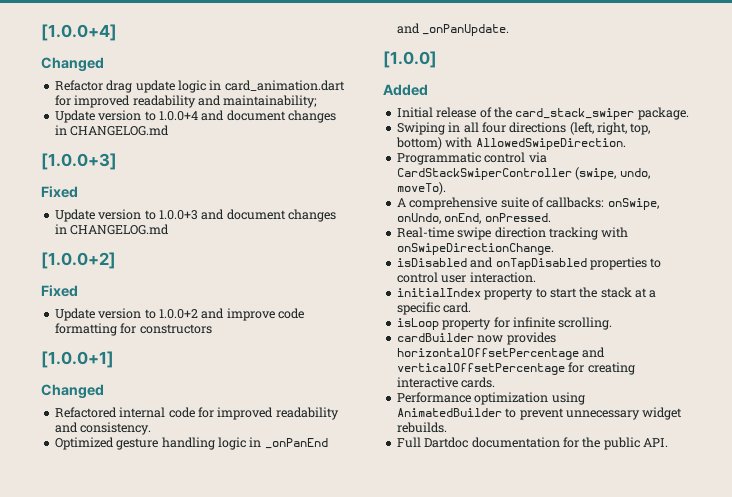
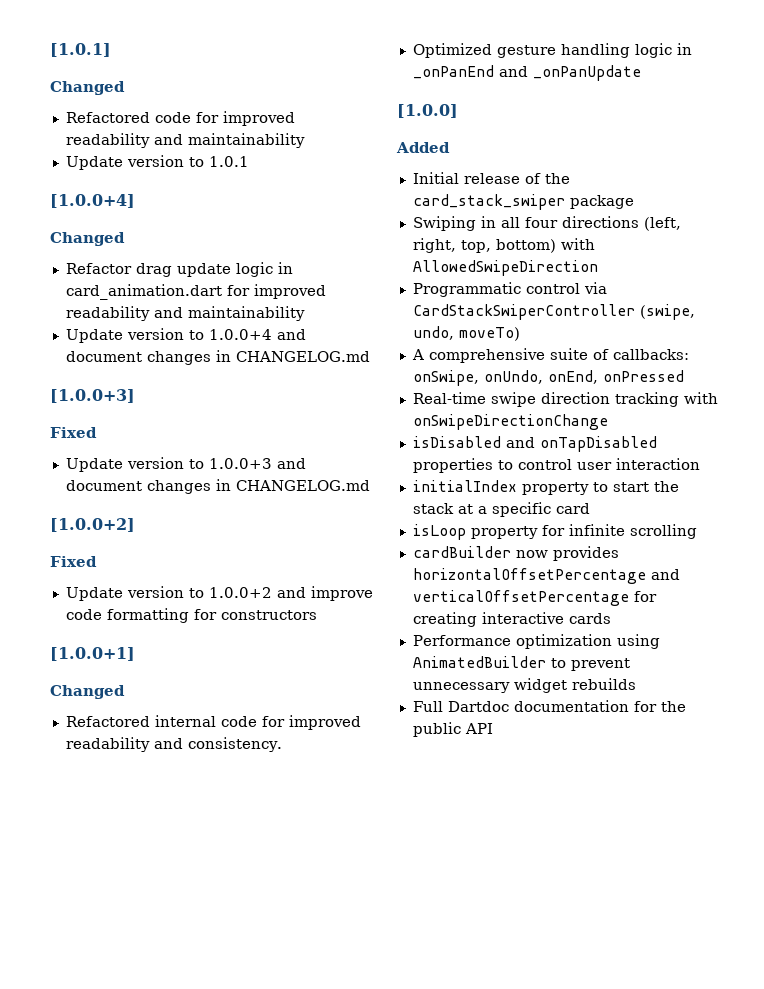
+ [1.0.1]
+ Changed
+ Refactored code for improved readability and maintainability
+ Update version to 1.0.1
- Refactor drag update logic in card_animation.dart for improved readability and maintainability;
+ Refactor drag update logic in card_animation.dart for improved readability and maintainability
- Optimized gesture handling logic in _onPanEnd and _onPanUpdate.
+ Optimized gesture handling logic in _onPanEnd and _onPanUpdate
- Initial release of the card_stack_swiper package.
+ Initial release of the card_stack_swiper package
- Swiping in all four directions (left, right, top, bottom) with AllowedSwipeDirection.
+ Swiping in all four directions (left, right, top, bottom) with AllowedSwipeDirection
- Programmatic control via CardStackSwiperController (swipe, undo, moveTo).
+ Programmatic control via CardStackSwiperController (swipe, undo, moveTo)
- A comprehensive suite of callbacks: onSwipe, onUndo, onEnd, onPressed.
+ A comprehensive suite of callbacks: onSwipe, onUndo, onEnd, onPressed
- Real-time swipe direction tracking with onSwipeDirectionChange.
+ Real-time swipe direction tracking with onSwipeDirectionChange
- isDisabled and onTapDisabled properties to control user interaction.
+ isDisabled and onTapDisabled properties to control user interaction
- initialIndex property to start the stack at a specific card.
+ initialIndex property to start the stack at a specific card
- isLoop property for infinite scrolling.
+ isLoop property for infinite scrolling
- cardBuilder now provides horizontalOffsetPercentage and verticalOffsetPercentage for creating interactive cards.
+ cardBuilder now provides horizontalOffsetPercentage and verticalOffsetPercentage for creating interactive cards
- Performance optimization using AnimatedBuilder to prevent unnecessary widget rebuilds.
+ Performance optimization using AnimatedBuilder to prevent unnecessary widget rebuilds
- Full Dartdoc documentation for the public API.
+ Full Dartdoc documentation for the public API

